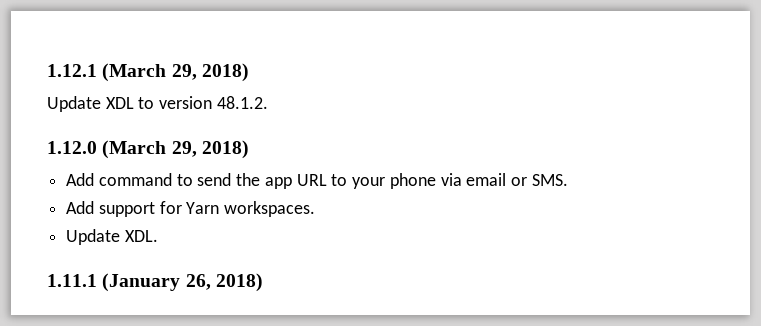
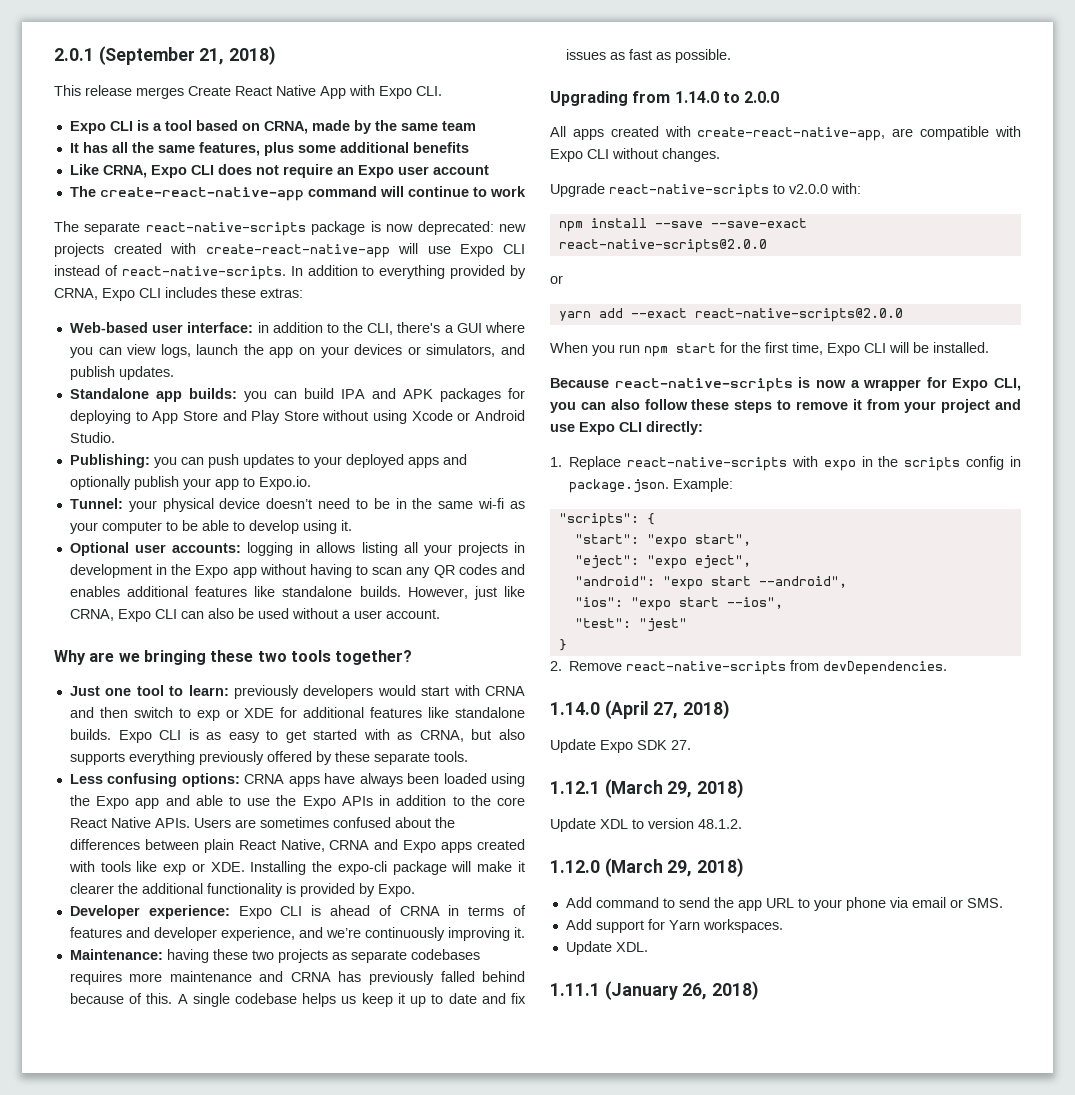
+ 2.0.1 (September 21, 2018)
+ This release merges Create React Native App with Expo CLI.
+ Expo CLI is a tool based on CRNA, made by the same team
+ It has all the same features, plus some additional benefits
+ Like CRNA, Expo CLI does not require an Expo user account
+ The create-react-native-app command will continue to work
+ The separate react-native-scripts package is now deprecated: new projects created with create-react-native-app will use Expo CLI instead of react-native-scripts. In addition to everything provided by CRNA, Expo CLI includes these extras:
+ Web-based user interface: in addition to the CLI, there's a GUI where you can view logs, launch the app on your devices or simulators, and publish updates.
+ Standalone app builds: you can build IPA and APK packages for deploying to App Store and Play Store without using Xcode or Android Studio.
+ Publishing: you can push updates to your deployed apps and optionally publish your app to Expo.io.
+ Tunnel: your physical device doesn’t need to be in the same wi-fi as your computer to be able to develop using it.
+ Optional user accounts: logging in allows listing all your projects in development in the Expo app without having to scan any QR codes and enables additional features like standalone builds. However, just like CRNA, Expo CLI can also be used without a user account.
+ Why are we bringing these two tools together?
+ Just one tool to learn: previously developers would start with CRNA and then switch to exp or XDE for additional features like standalone builds. Expo CLI is as easy to get started with as CRNA, but also supports everything previously offered by these separate tools.
+ Less confusing options: CRNA apps have always been loaded using the Expo app and able to use the Expo APIs in addition to the core React Native APIs. Users are sometimes confused about the differences between plain React Native, CRNA and Expo apps created with tools like exp or XDE. Installing the expo-cli package will make it clearer the additional functionality is provided by Expo.
+ Developer experience: Expo CLI is ahead of CRNA in terms of features and developer experience, and we’re continuously improving it.
+ Maintenance: having these two projects as separate codebases requires more maintenance and CRNA has previously falled behind because of this. A single codebase helps us keep it up to date and fix issues as fast as possible.
+ Upgrading from 1.14.0 to 2.0.0
+ All apps created with create-react-native-app, are compatible with Expo CLI without changes.
+ Upgrade react-native-scripts to v2.0.0 with:
+ npm install --save --save-exact react-native-scripts@2.0.0
+ or
+ yarn add --exact react-native-scripts@2.0.0
+ When you run npm start for the first time, Expo CLI will be installed.
+ Because react-native-scripts is now a wrapper for Expo CLI, you can also follow these steps to remove it from your project and use Expo CLI directly:
+ 1. Replace react-native-scripts with expo in the scripts config in package.json. Example:
+ "scripts": {
+ "start": "expo start",
+ "eject": "expo eject",
+ "android": "expo start --android",
+ "ios": "expo start --ios",
+ "test": "jest"
+ }
+ 2. Remove react-native-scripts from devDependencies.
+ 1.14.0 (April 27, 2018)
+ Update Expo SDK 27.

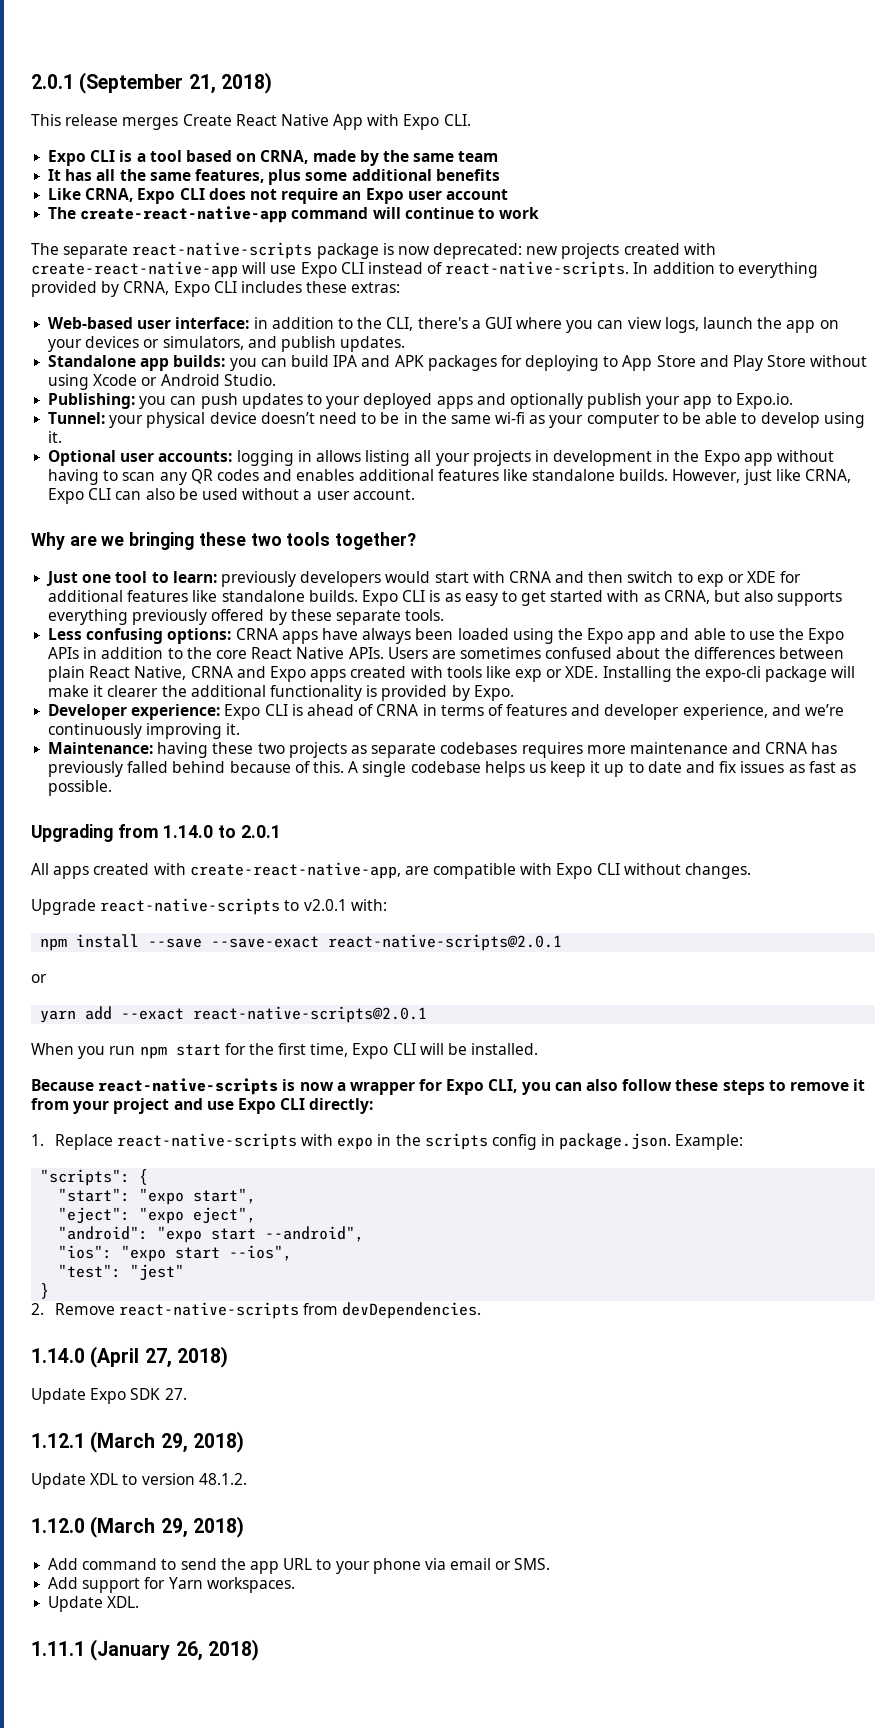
- Upgrading from 1.14.0 to 2.0.0
+ Upgrading from 1.14.0 to 2.0.1
- Upgrade react-native-scripts to v2.0.0 with:
+ Upgrade react-native-scripts to v2.0.1 with:
- npm install --save --save-exact react-native-scripts@2.0.0
+ npm install --save --save-exact react-native-scripts@2.0.1
- yarn add --exact react-native-scripts@2.0.0
+ yarn add --exact react-native-scripts@2.0.1

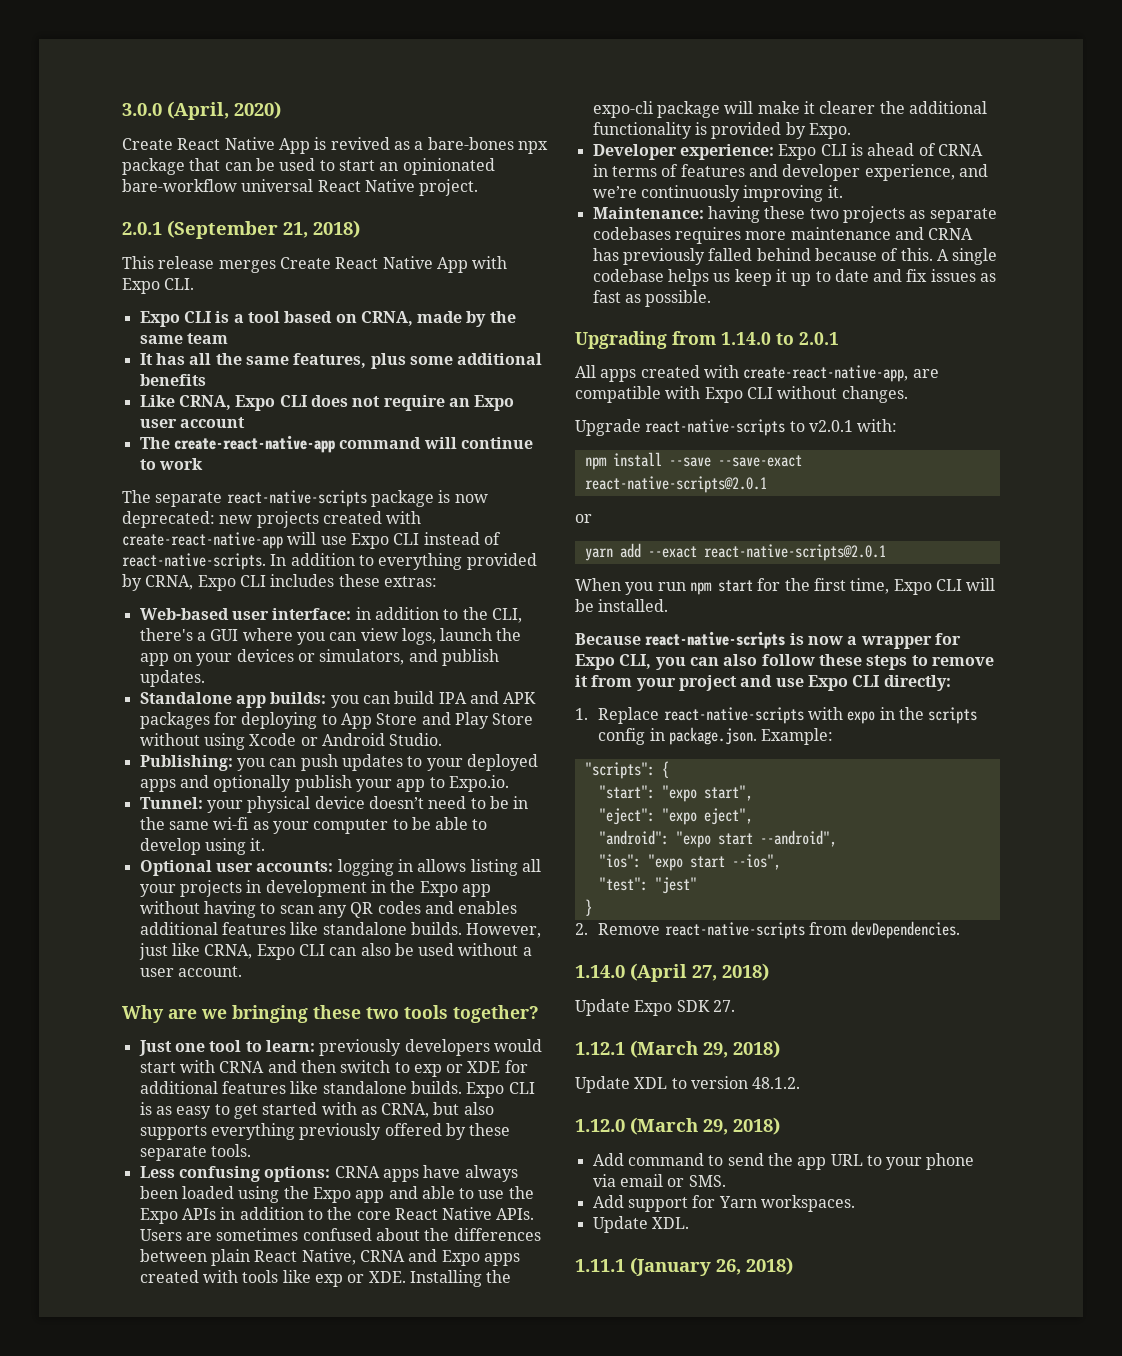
+ 3.0.0 (April, 2020)
+ Create React Native App is revived as a bare-bones npx package that can be used to start an opinionated bare-workflow universal React Native project.

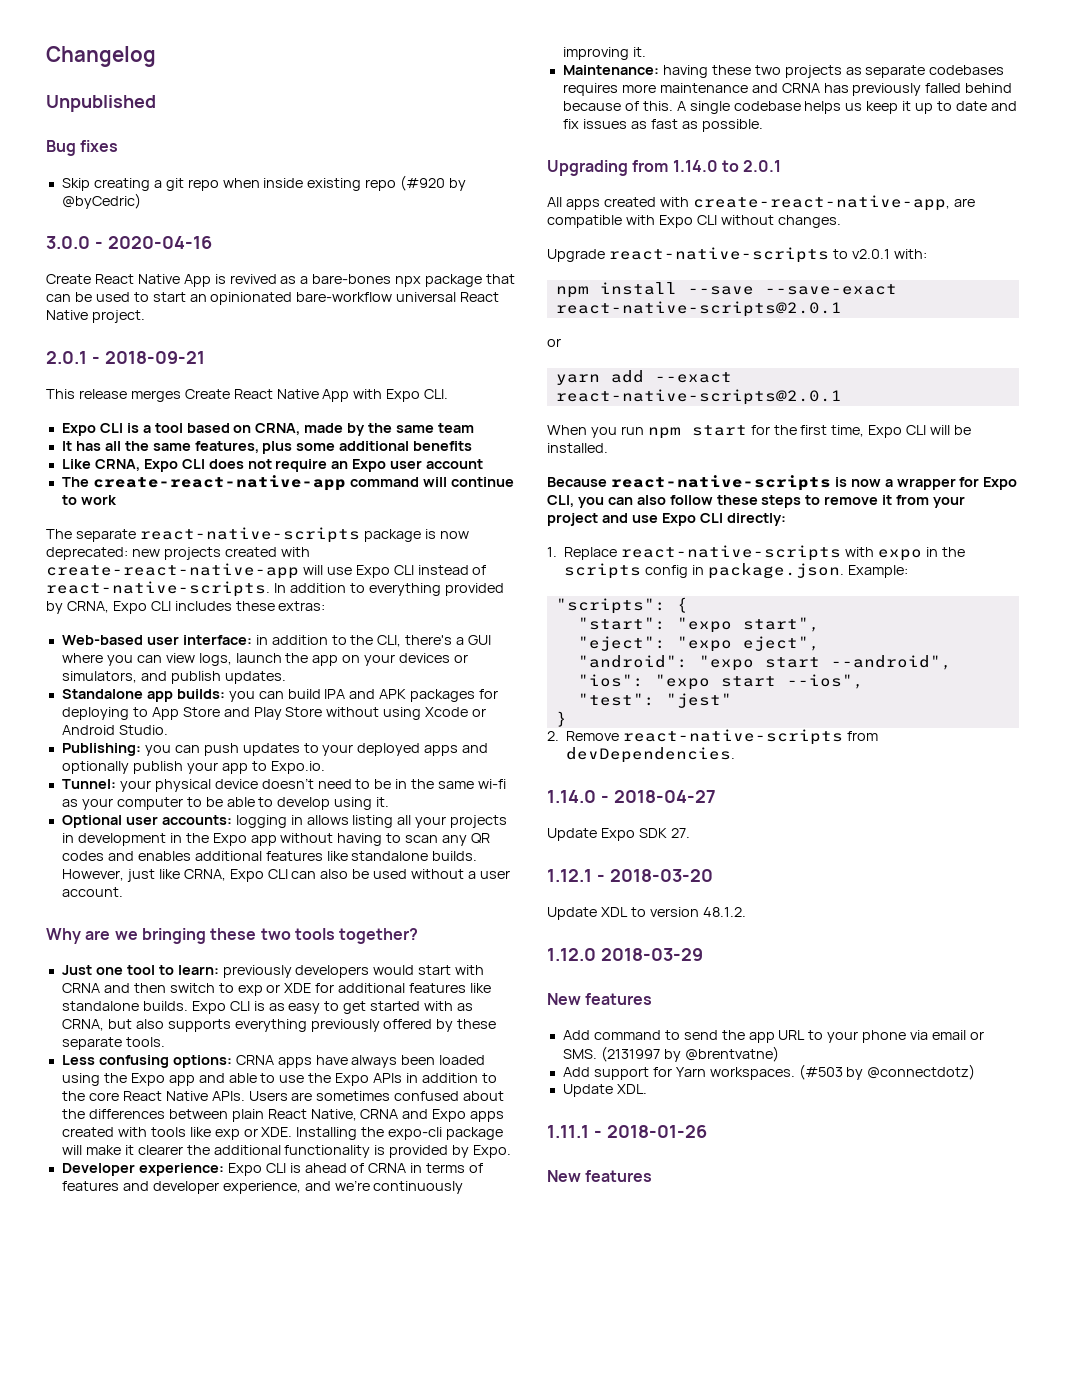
- 3.0.0 (April, 2020)
+ Changelog
+ Unpublished
+ Bug fixes
+ Skip creating a git repo when inside existing repo (#920 by @byCedric)
+ 3.0.0 - 2020-04-16
- 2.0.1 (September 21, 2018)
+ 2.0.1 - 2018-09-21
- 1.14.0 (April 27, 2018)
+ 1.14.0 - 2018-04-27
- 1.12.1 (March 29, 2018)
+ 1.12.1 - 2018-03-20
- 1.12.0 (March 29, 2018)
+ 1.12.0 2018-03-29
+ New features
- Add command to send the app URL to your phone via email or SMS.
+ Add command to send the app URL to your phone via email or SMS. (2131997 by @brentvatne)
+ (#503 by @connectdotz)
- 1.11.1 (January 26, 2018)
+ 1.11.1 - 2018-01-26
+ New features

